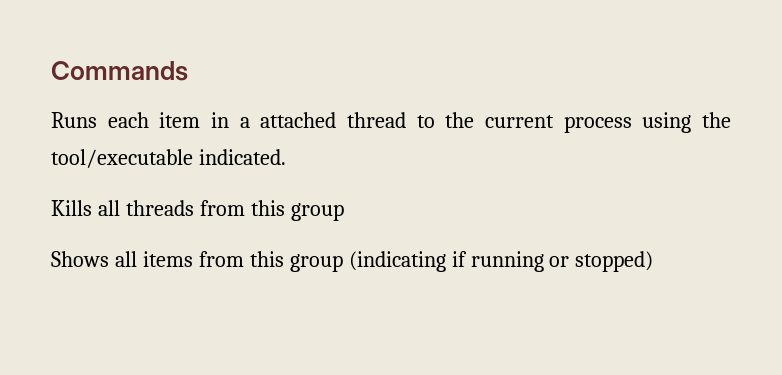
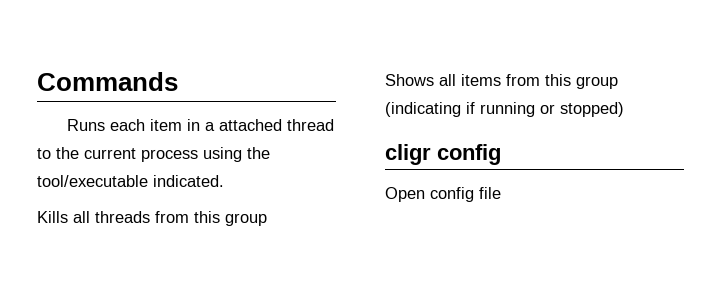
+ cligr config
+ Open config file

